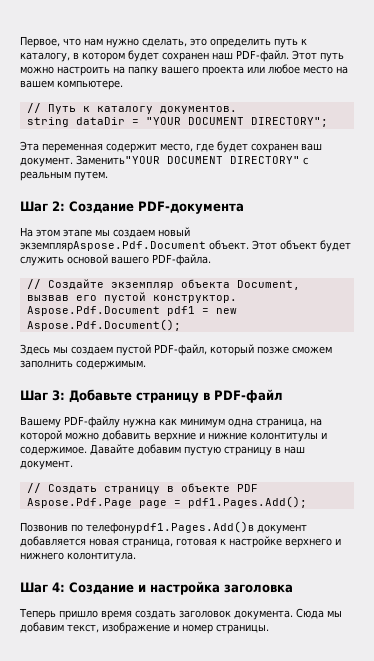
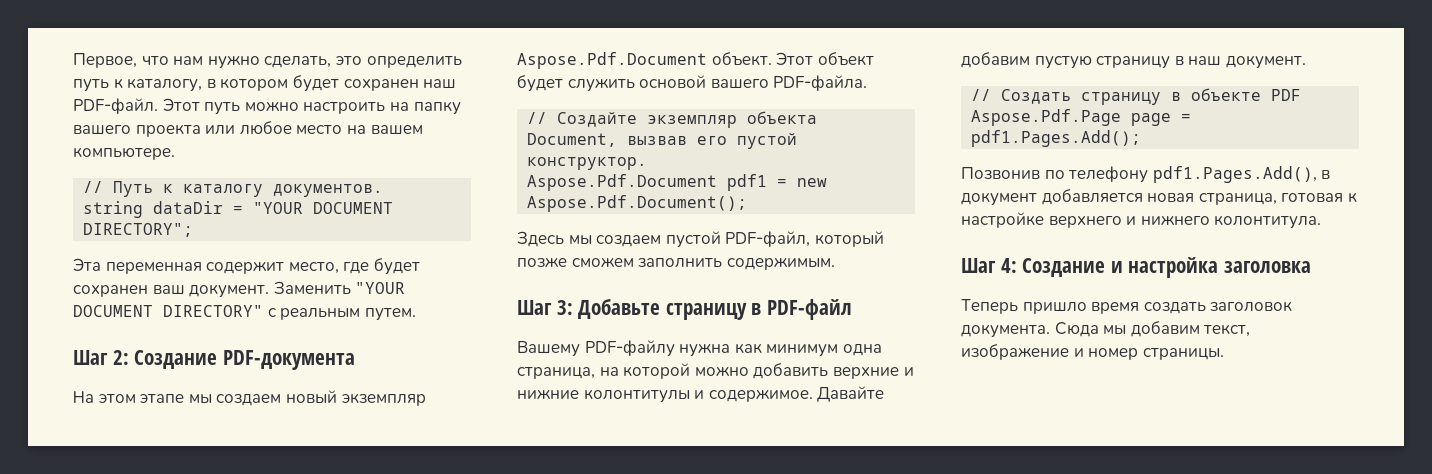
- Заменить"YOUR DOCUMENT DIRECTORY" с реальным путем.
+ Заменить "YOUR DOCUMENT DIRECTORY" с реальным путем.
- На этом этапе мы создаем новый экземплярAspose.Pdf.Document объект.
+ На этом этапе мы создаем новый экземпляр Aspose.Pdf.Document объект.
- Позвонив по телефонуpdf1.Pages.Add()в документ добавляется новая страница, готовая к настройке верхнего и нижнего колонтитула.
+ Позвонив по телефону pdf1.Pages.Add(), в документ добавляется новая страница, готовая к настройке верхнего и нижнего колонтитула.

